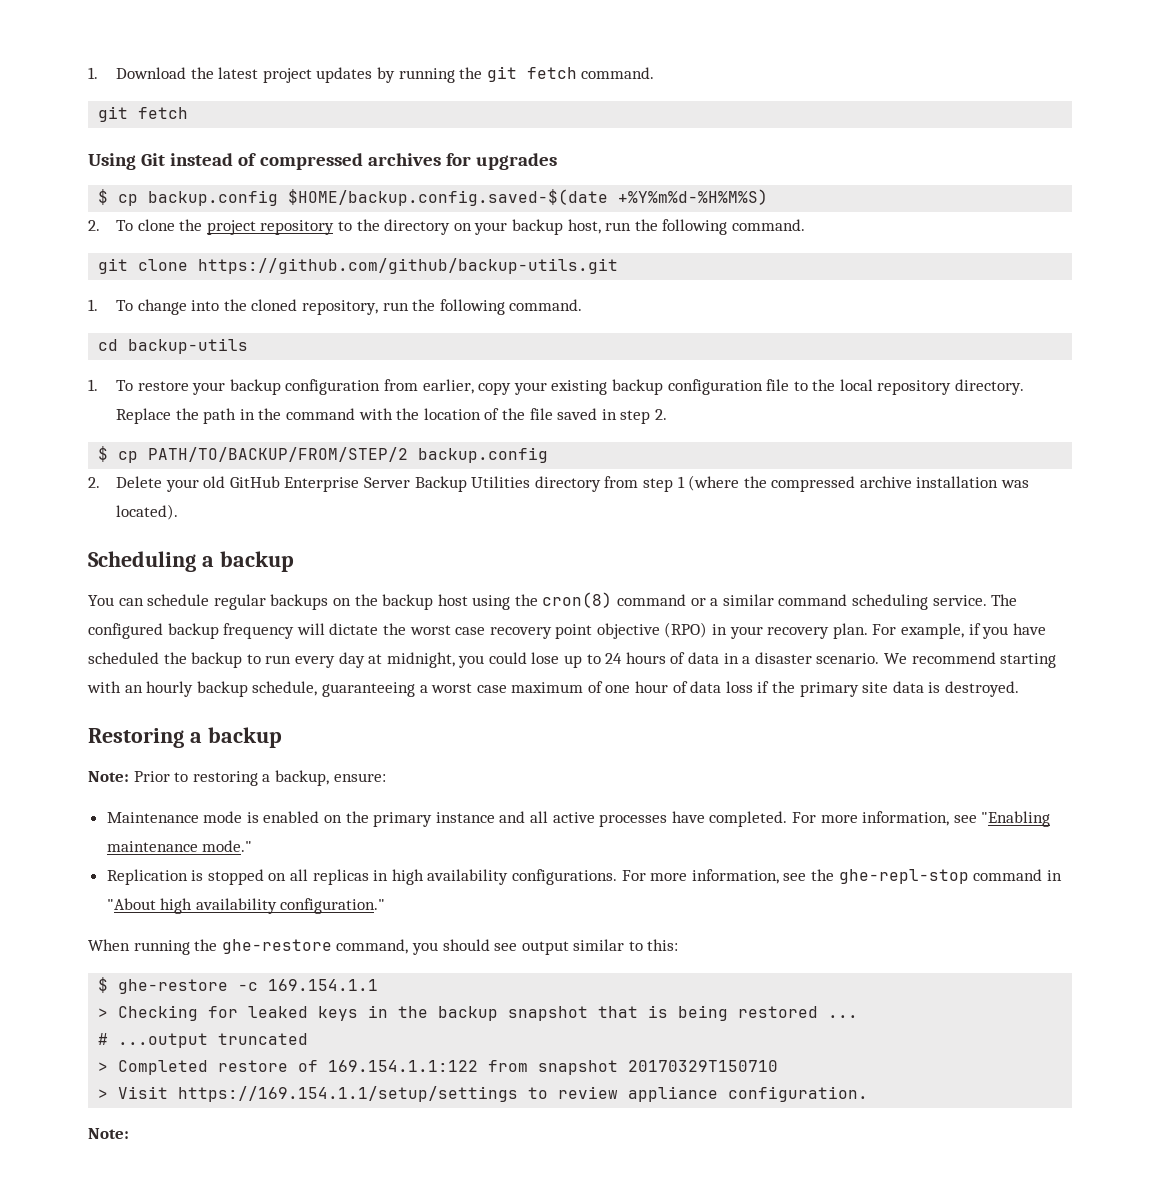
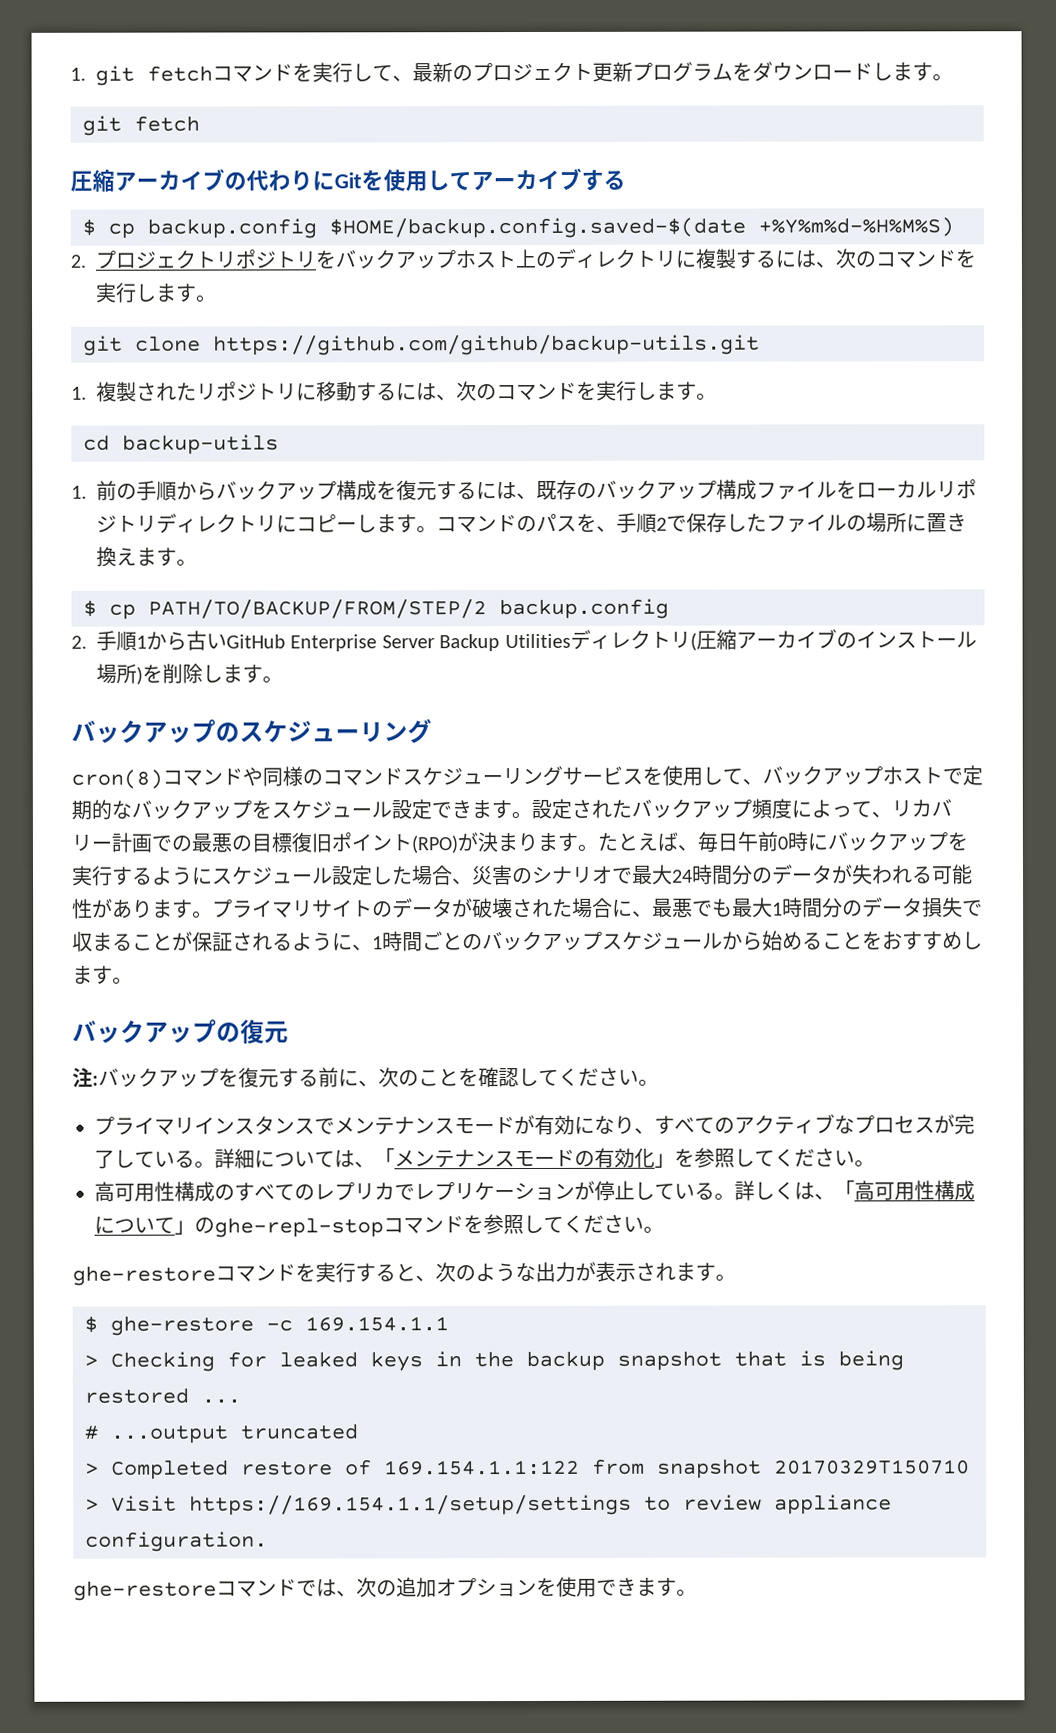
- 1. Download the latest project updates by running the git fetch command.
+ 1. git fetchコマンドを実行して、最新のプロジェクト更新プログラムをダウンロードします。
  git fetch
- Using Git instead of compressed archives for upgrades
+ 圧縮アーカイブの代わりにGitを使用してアーカイブする
- 2. To clone the project repository to the directory on your backup host, run the following command.
+ 2.プロジェクトリポジトリをバックアップホスト上のディレクトリに複製するには、次のコマンドを実行します。
  git clone https://github.com/github/backup-utils.git
- 1. To change into the cloned repository, run the following command.
+ 1.複製されたリポジトリに移動するには、次のコマンドを実行します。
  cd backup-utils
- 1. To restore your backup configuration from earlier, copy your existing backup configuration file to the local repository directory. Replace the path in the command with the location of the file saved in step 2.
+ 1.前の手順からバックアップ構成を復元するには、既存のバックアップ構成ファイルをローカルリポジトリディレクトリにコピーします。コマンドのパスを、手順2で保存したファイルの場所に置き換えます。
- 2. Delete your old GitHub Enterprise Server Backup Utilities directory from step 1 (where the compressed archive installation was located).
- Scheduling a backup
- You can schedule regular backups on the backup host using the cron(8) command or a similar command scheduling service. The configured backup frequency will dictate the worst case recovery point objective (RPO) in your recovery plan. For example, if you have scheduled the backup to run every day at midnight, you could lose up to 24 hours of data in a disaster scenario. We recommend starting with an hourly backup schedule, guaranteeing a worst case maximum of one hour of data loss if the primary site data is destroyed.
- Restoring a backup
- Note: Prior to restoring a backup, ensure:
- Maintenance mode is enabled on the primary instance and all active processes have completed. For more information, see "Enabling maintenance mode."
- Replication is stopped on all replicas in high availability configurations. For more information, see the ghe-repl-stop command in "About high availability configuration."
- When running the ghe-restore command, you should see output similar to this:
+ 2.手順1から古いGitHub Enterprise Server Backup Utilitiesディレクトリ(圧縮アーカイブのインストール場所)を削除します。
+ バックアップのスケジューリング
+ cron(8)コマンドや同様のコマンドスケジューリングサービスを使用して、バックアップホストで定期的なバックアップをスケジュール設定できます。設定されたバックアップ頻度によって、リカバリー計画での最悪の目標復旧ポイント(RPO)が決まります。たとえば、毎日午前0時にバックアップを実行するようにスケジュール設定した場合、災害のシナリオで最大24時間分のデータが失われる可能性があります。プライマリサイトのデータが破壊された場合に、最悪でも最大1時間分のデータ損失で収まることが保証されるように、1時間ごとのバックアップスケジュールから始めることをおすすめします。
+ バックアップの復元
+ 注:バックアップを復元する前に、次のことを確認してください。
+ プライマリインスタンスでメンテナンスモードが有効になり、すべてのアクティブなプロセスが完了している。詳細については、「メンテナンスモードの有効化」を参照してください。
+ 高可用性構成のすべてのレプリカでレプリケーションが停止している。詳しくは、「高可用性構成について」のghe-repl-stopコマンドを参照してください。
+ ghe-restoreコマンドを実行すると、次のような出力が表示されます。
  > Visit https://169.154.1.1/setup/settings to review appliance configuration.
- Note:
+ ghe-restoreコマンドでは、次の追加オプションを使用できます。

